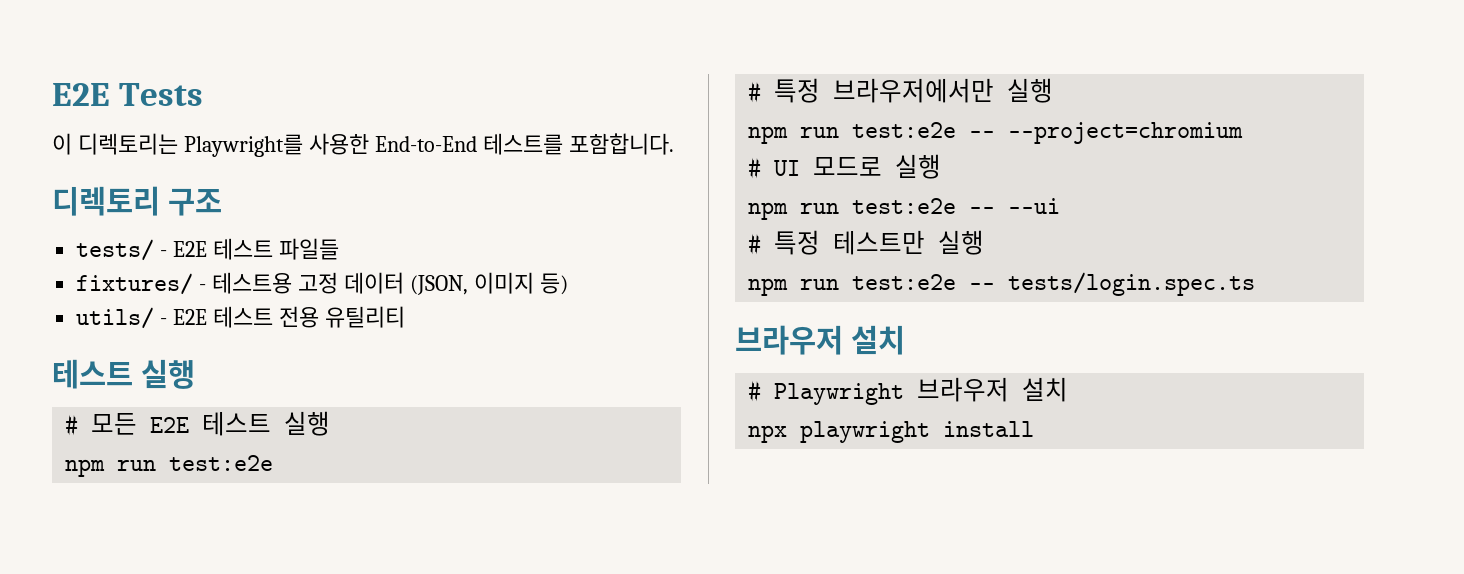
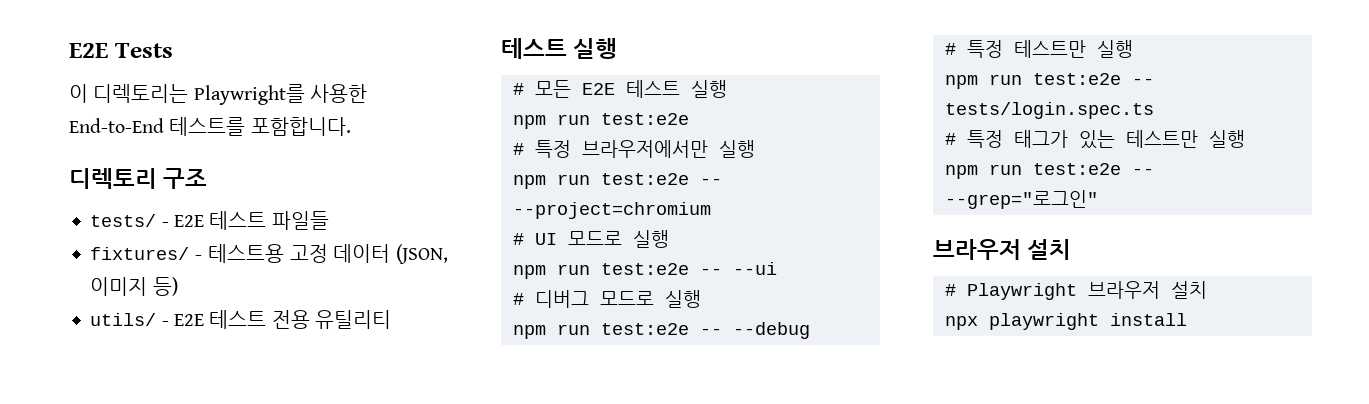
+ # 디버그 모드로 실행
+ npm run test:e2e -- --debug
+ # 특정 태그가 있는 테스트만 실행
+ npm run test:e2e -- --grep="로그인"

